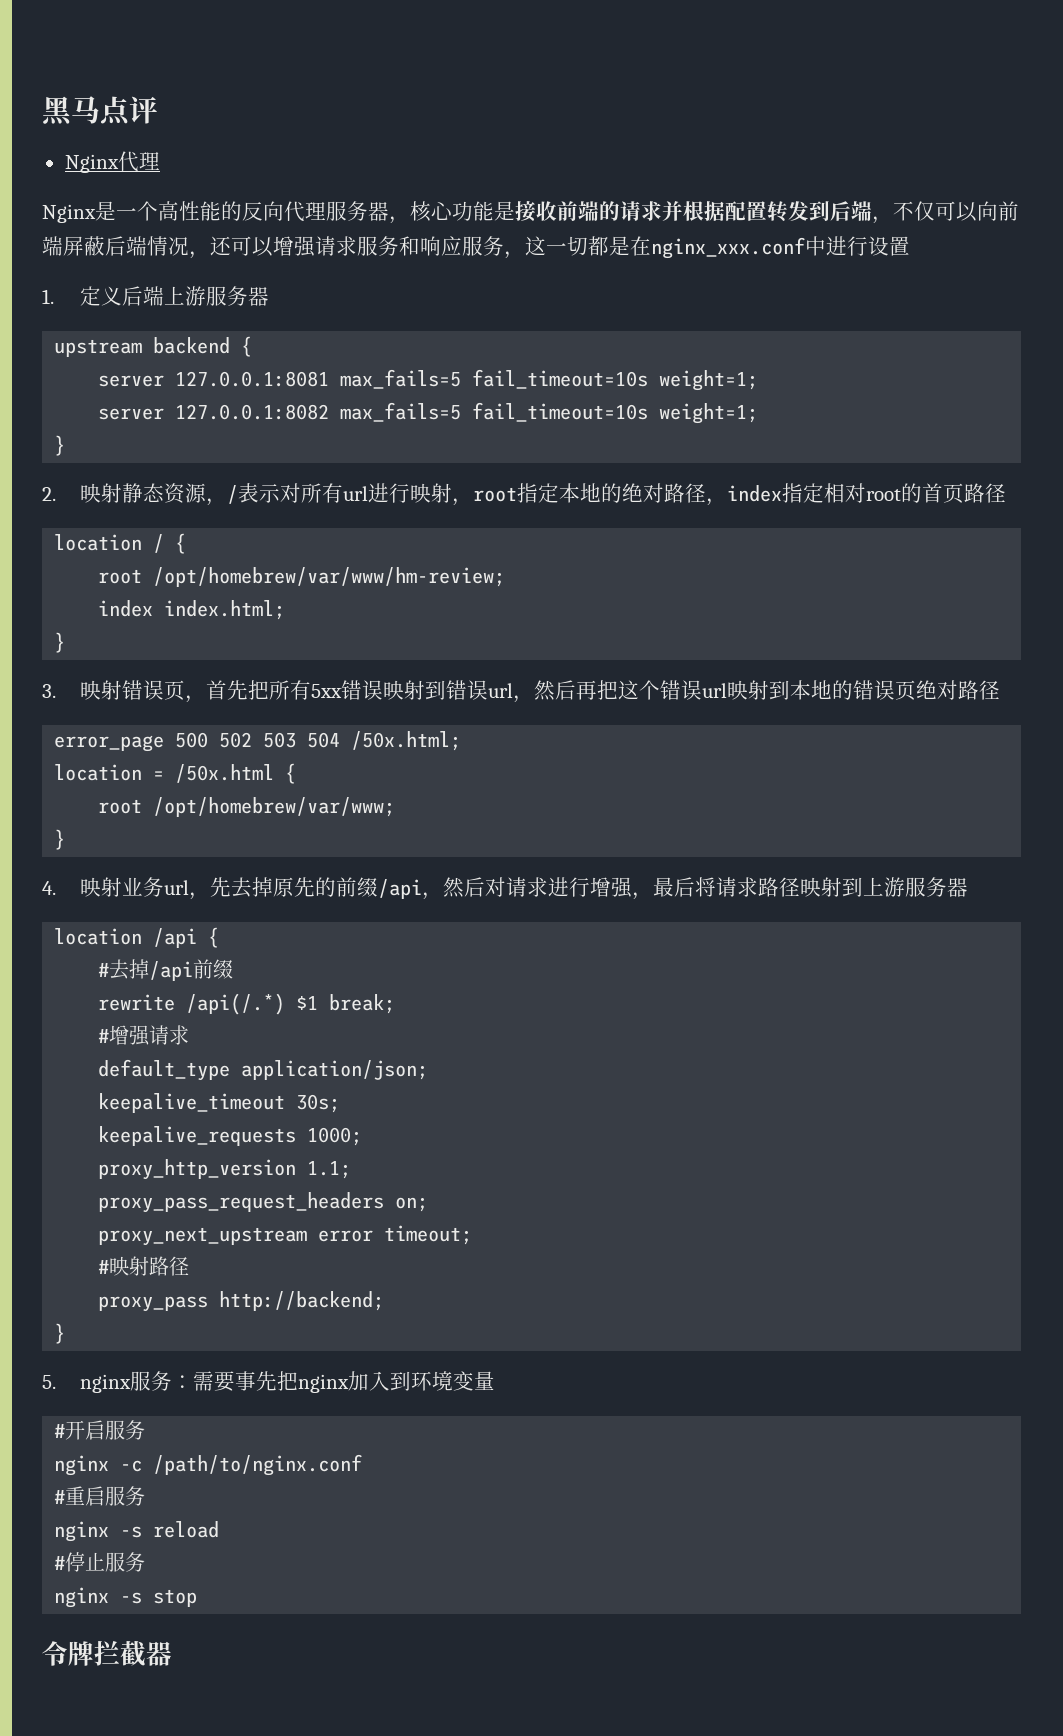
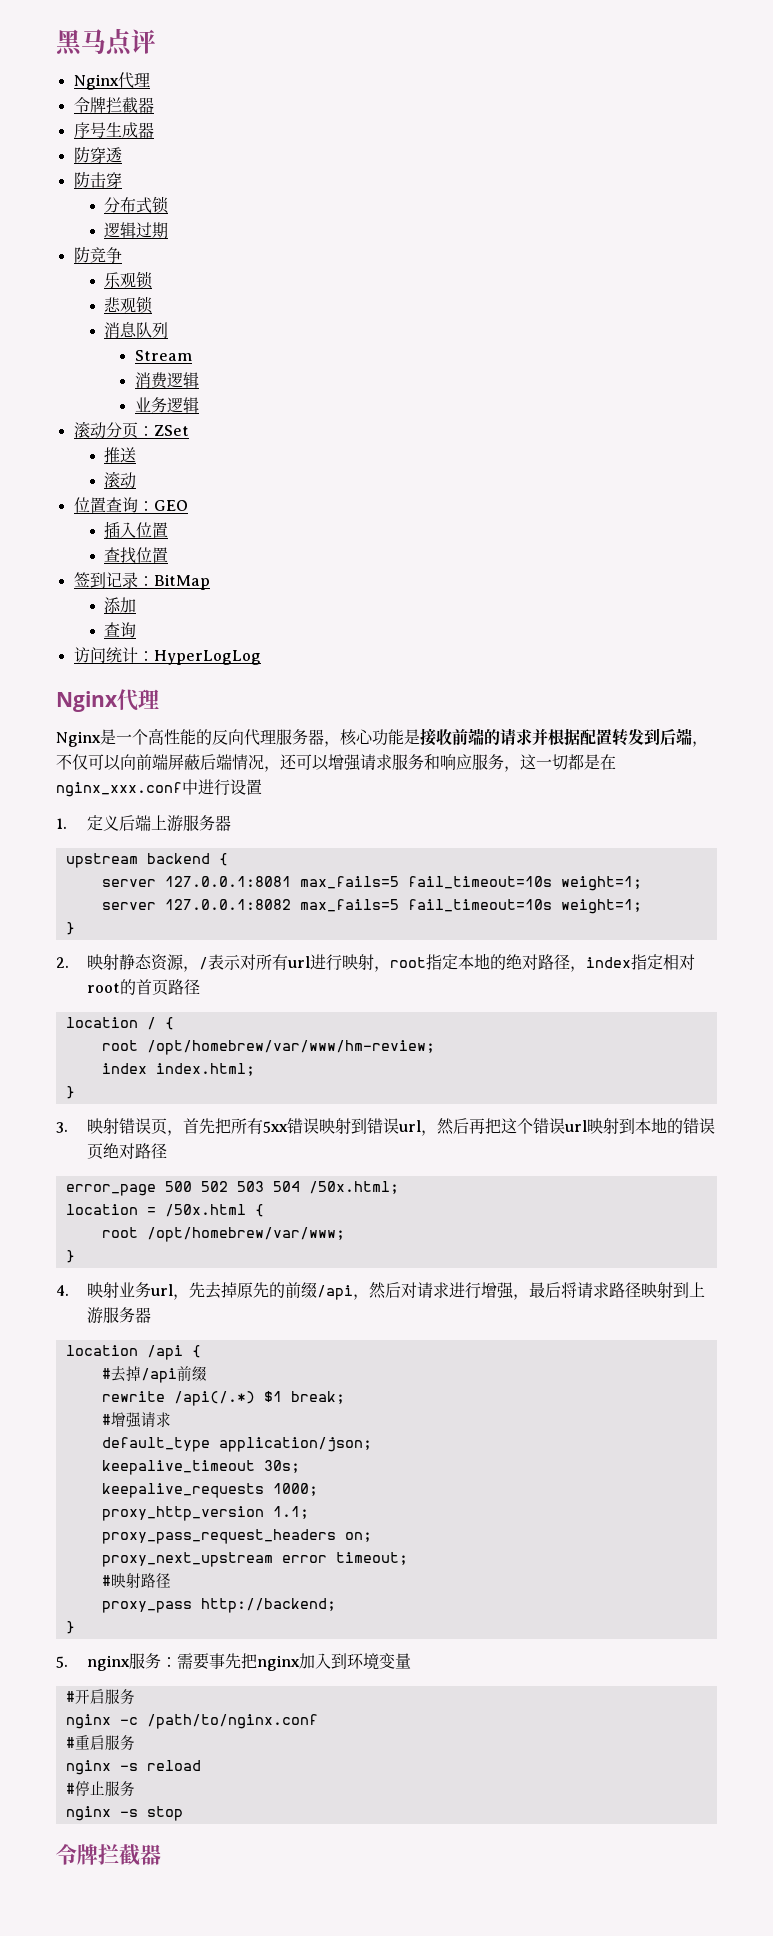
  黑马点评
+ Nginx代理
+ 令牌拦截器
+ 序号生成器
+ 防穿透
+ 防击穿
+ 分布式锁
+ 逻辑过期
+ 防竞争
+ 乐观锁
+ 悲观锁
+ 消息队列
+ Stream
+ 消费逻辑
+ 业务逻辑
+ 滚动分页：ZSet
+ 推送
+ 滚动
+ 位置查询：GEO
+ 插入位置
+ 查找位置
+ 签到记录：BitMap
+ 添加
+ 查询
+ 访问统计：HyperLogLog

